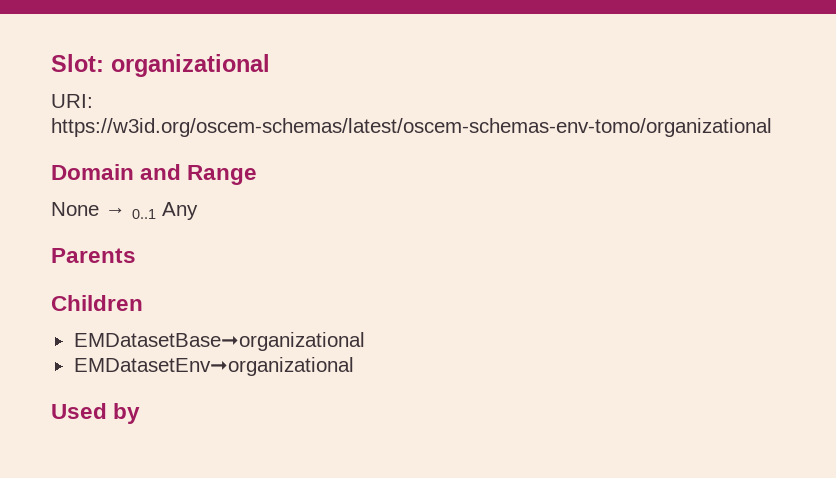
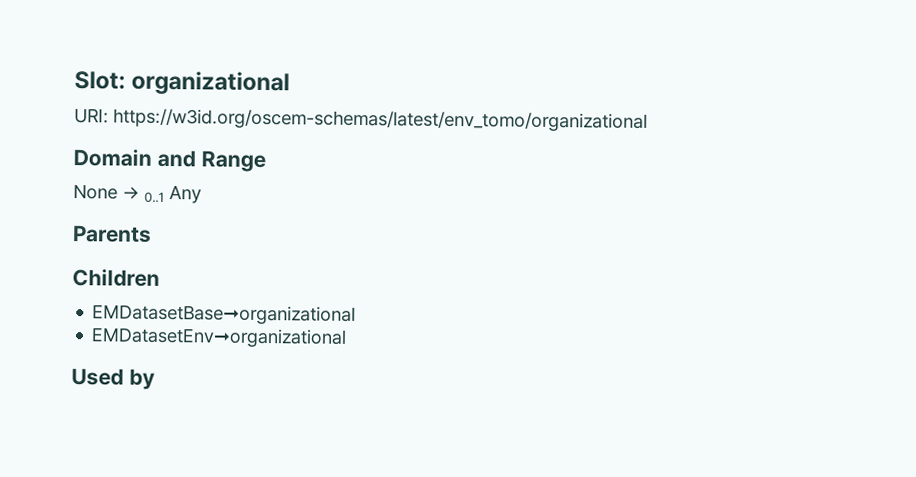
- URI: https://w3id.org/oscem-schemas/latest/oscem-schemas-env-tomo/organizational
+ URI: https://w3id.org/oscem-schemas/latest/env_tomo/organizational

